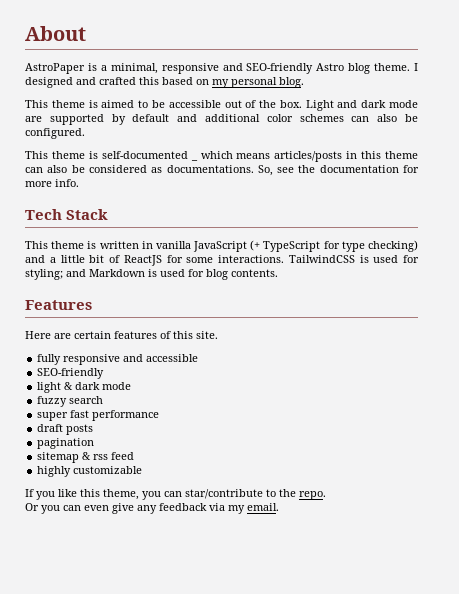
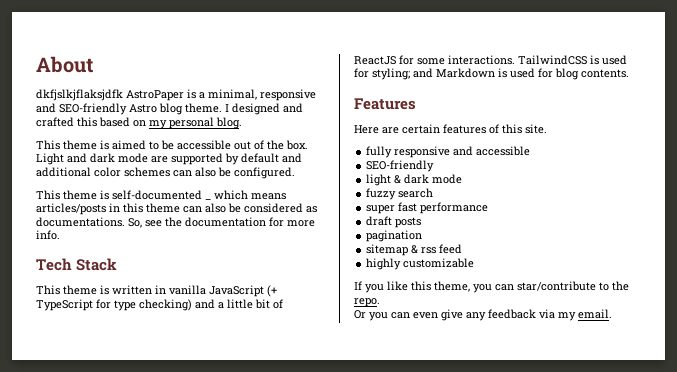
- AstroPaper is a minimal, responsive and SEO-friendly Astro blog theme.
+ dkfjslkjflaksjdfk AstroPaper is a minimal, responsive and SEO-friendly Astro blog theme.

